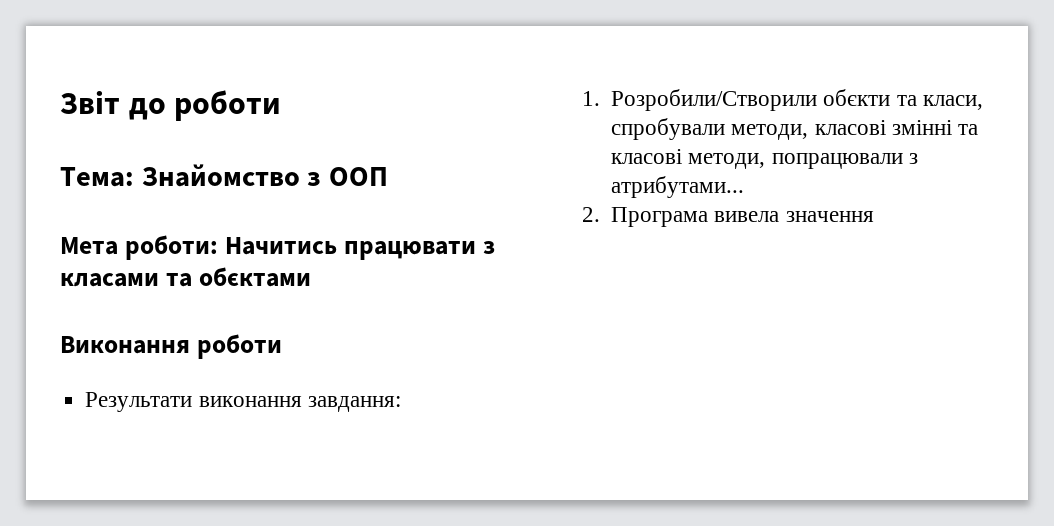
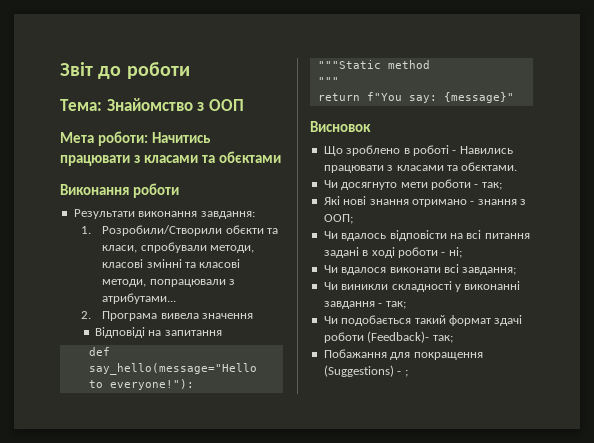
+ Відповіді на запитання
+ def say_hello(message="Hello to everyone!"):
+ """Static method
+ """
+ return f"You say: {message}"
+ Висновок
+ Що зроблено в роботі - Навились працювати з класами та обєктами.
+ Чи досягнуто мети роботи - так;
+ Які нові знання отримано - знання з ООП;
+ Чи вдалось відповісти на всі питання задані в ході роботи - ні;
+ Чи вдалося виконати всі завдання;
+ Чи виникли складності у виконанні завдання - так;
+ Чи подобається такий формат здачі роботи (Feedback)- так;
+ Побажання для покращення (Suggestions) - ;

